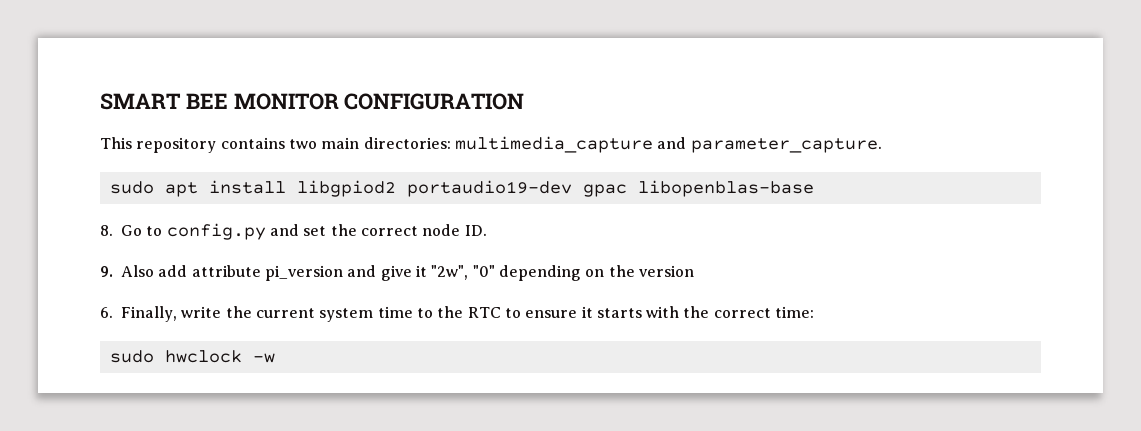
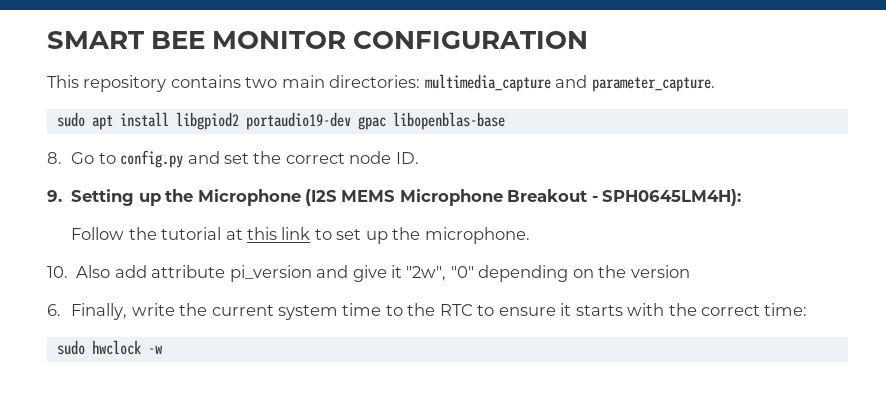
- 9. Also add attribute pi_version and give it "2w", "0" depending on the version
+ 9. Setting up the Microphone (I2S MEMS Microphone Breakout - SPH0645LM4H):
+ Follow the tutorial at this link to set up the microphone.
+ 10. Also add attribute pi_version and give it "2w", "0" depending on the version

